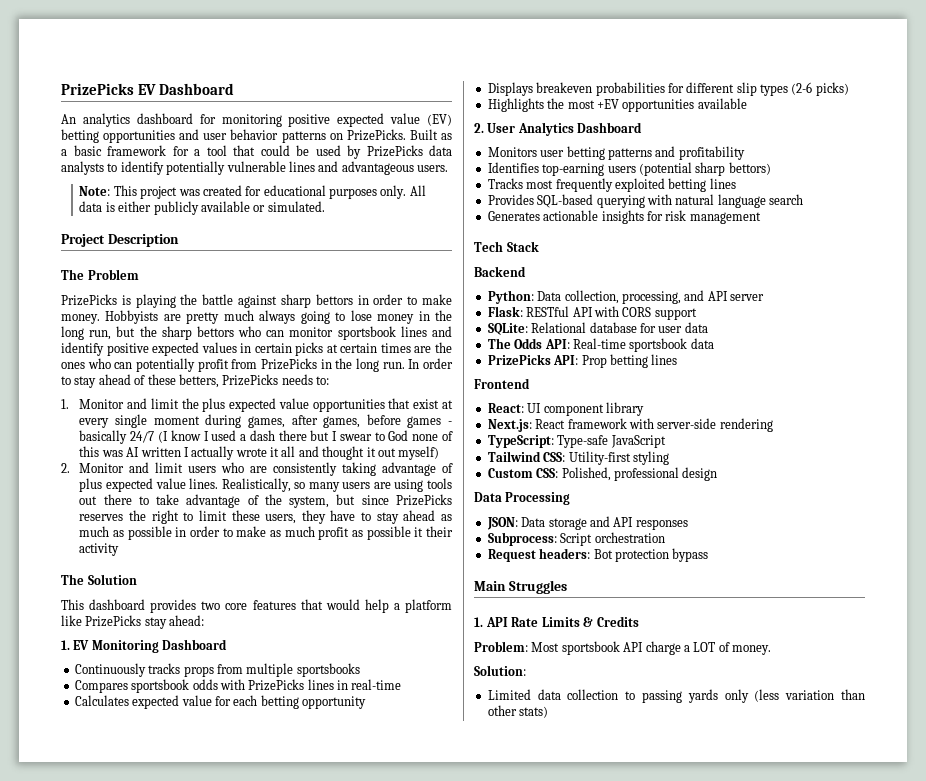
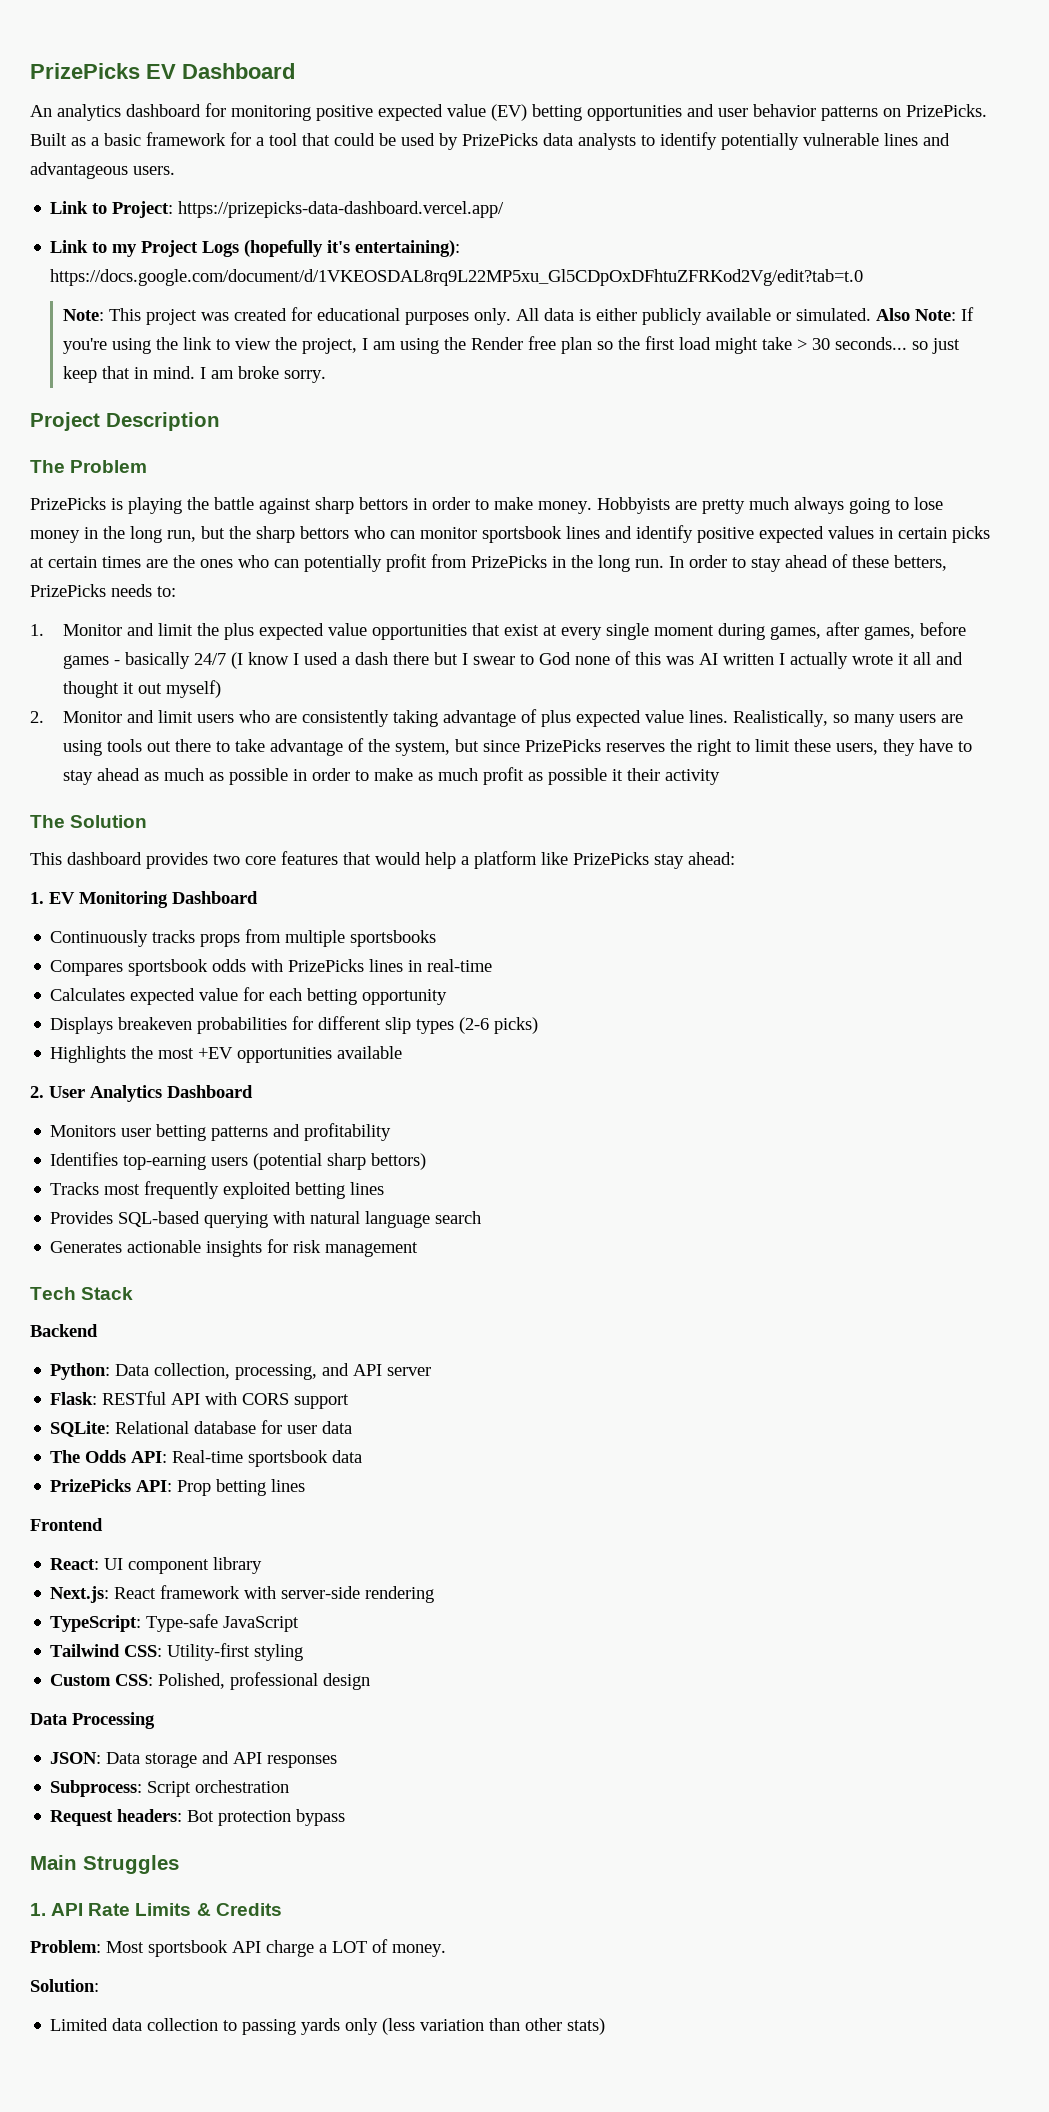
+ Link to Project: https://prizepicks-data-dashboard.vercel.app/
+ Link to my Project Logs (hopefully it's entertaining): https://docs.google.com/document/d/1VKEOSDAL8rq9L22MP5xu_Gl5CDpOxDFhtuZFRKod2Vg/edit?tab=t.0
+ Also Note: If you're using the link to view the project, I am using the Render free plan so the first load might take > 30 seconds... so just keep that in mind. I am broke sorry.

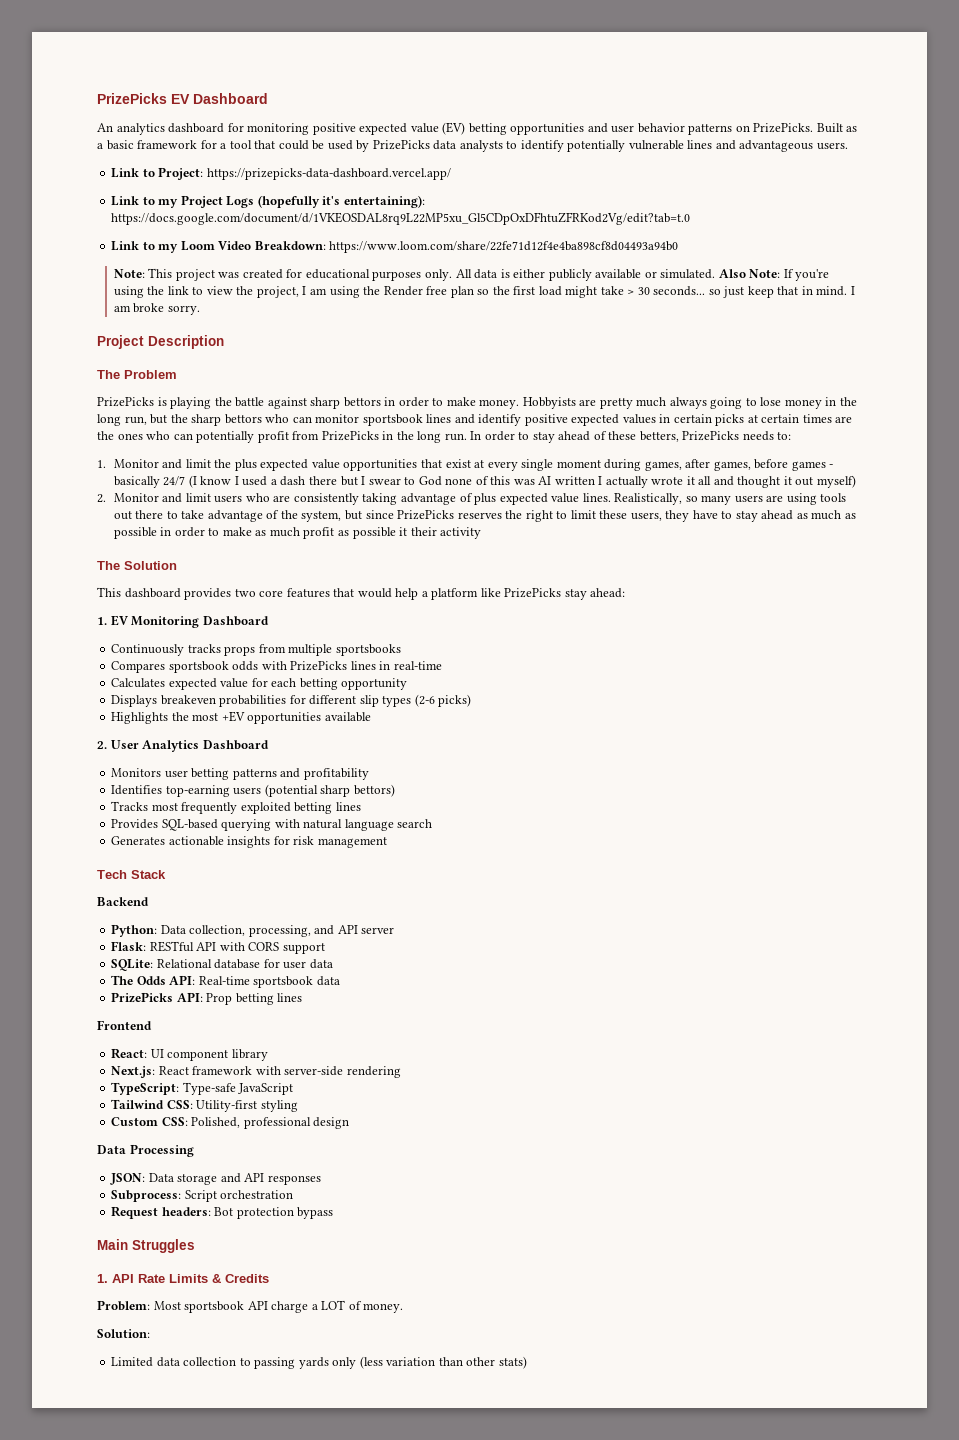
+ Link to my Loom Video Breakdown: https://www.loom.com/share/22fe71d12f4e4ba898cf8d04493a94b0

